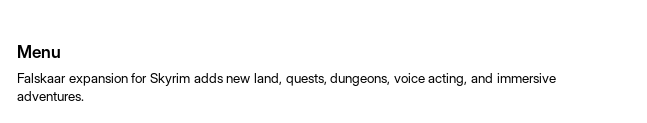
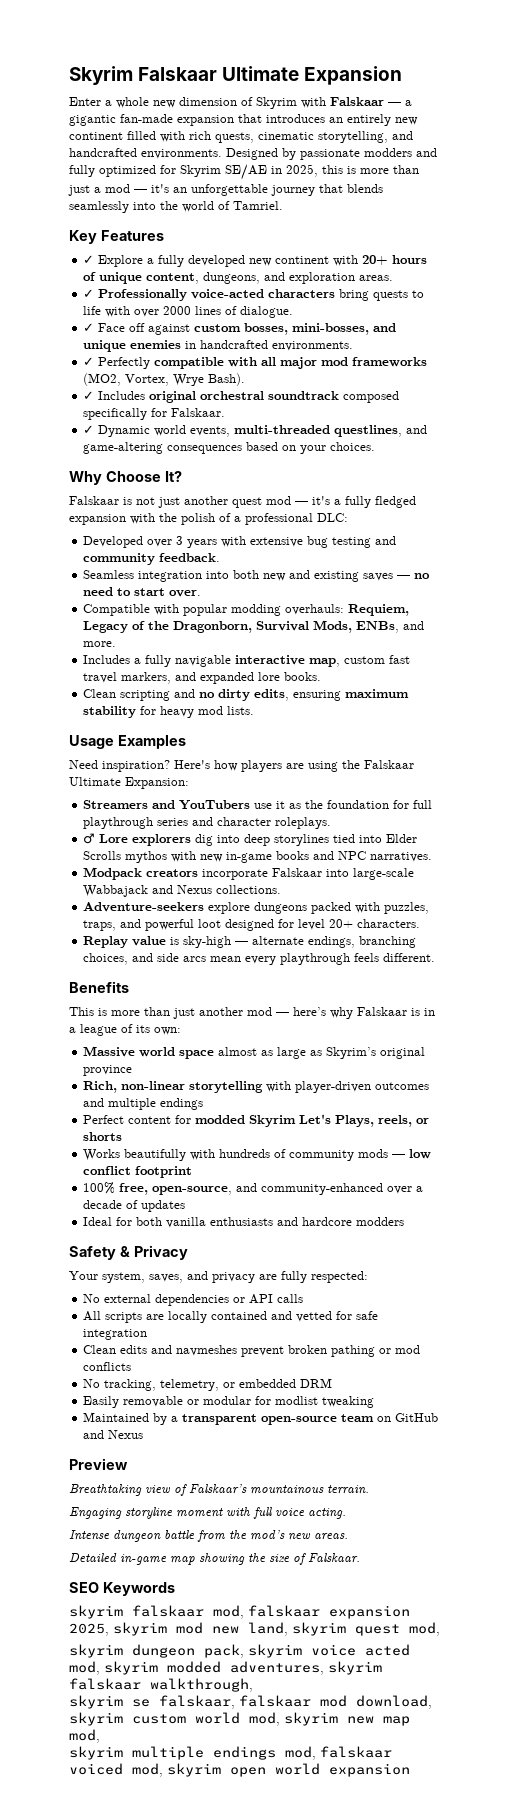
- Menu
- Falskaar expansion for Skyrim adds new land, quests, dungeons, voice acting, and immersive adventures.
+ Skyrim Falskaar Ultimate Expansion
+ Enter a whole new dimension of Skyrim with Falskaar — a gigantic fan-made expansion that introduces an entirely new continent filled with rich quests, cinematic storytelling, and handcrafted environments. Designed by passionate modders and fully optimized for Skyrim SE/AE in 2025, this is more than just a mod — it's an unforgettable journey that blends seamlessly into the world of Tamriel.
+ Key Features
+ ✓ Explore a fully developed new continent with 20+ hours of unique content, dungeons, and exploration areas.
+ ✓ Professionally voice-acted characters bring quests to life with over 2000 lines of dialogue.
+ ✓ Face off against custom bosses, mini-bosses, and unique enemies in handcrafted environments.
+ ✓ Perfectly compatible with all major mod frameworks (MO2, Vortex, Wrye Bash).
+ ✓ Includes original orchestral soundtrack composed specifically for Falskaar.
+ ✓ Dynamic world events, multi-threaded questlines, and game-altering consequences based on your choices.
+ Why Choose It?
+ Falskaar is not just another quest mod — it's a fully fledged expansion with the polish of a professional DLC:
+ Developed over 3 years with extensive bug testing and community feedback.
+ Seamless integration into both new and existing saves — no need to start over.
+ Compatible with popular modding overhauls: Requiem, Legacy of the Dragonborn, Survival Mods, ENBs, and more.
+ Includes a fully navigable interactive map, custom fast travel markers, and expanded lore books.
+ Clean scripting and no dirty edits, ensuring maximum stability for heavy mod lists.
+ Usage Examples
+ Need inspiration? Here's how players are using the Falskaar Ultimate Expansion:
+ Streamers and YouTubers use it as the foundation for full playthrough series and character roleplays.
+ ♂ Lore explorers dig into deep storylines tied into Elder Scrolls mythos with new in-game books and NPC narratives.
+ Modpack creators incorporate Falskaar into large-scale Wabbajack and Nexus collections.
+ Adventure-seekers explore dungeons packed with puzzles, traps, and powerful loot designed for level 20+ characters.
+ Replay value is sky-high — alternate endings, branching choices, and side arcs mean every playthrough feels different.
+ Benefits
+ This is more than just another mod — here’s why Falskaar is in a league of its own:
+ Massive world space almost as large as Skyrim’s original province
+ Rich, non-linear storytelling with player-driven outcomes and multiple endings
+ Perfect content for modded Skyrim Let's Plays, reels, or shorts
+ Works beautifully with hundreds of community mods — low conflict footprint
+ 100% free, open-source, and community-enhanced over a decade of updates
+ Ideal for both vanilla enthusiasts and hardcore modders
+ Safety & Privacy
+ Your system, saves, and privacy are fully respected:
+ No external dependencies or API calls
+ All scripts are locally contained and vetted for safe integration
+ Clean edits and navmeshes prevent broken pathing or mod conflicts
+ No tracking, telemetry, or embedded DRM
+ Easily removable or modular for modlist tweaking
+ Maintained by a transparent open-source team on GitHub and Nexus
+ Preview
+ Breathtaking view of Falskaar’s mountainous terrain.
+ Engaging storyline moment with full voice acting.
+ Intense dungeon battle from the mod’s new areas.
+ Detailed in-game map showing the size of Falskaar.
+ SEO Keywords
+ skyrim falskaar mod, falskaar expansion 2025, skyrim mod new land, skyrim quest mod,
+ skyrim dungeon pack, skyrim voice acted mod, skyrim modded adventures, skyrim falskaar walkthrough,
+ skyrim se falskaar, falskaar mod download, skyrim custom world mod, skyrim new map mod,
+ skyrim multiple endings mod, falskaar voiced mod, skyrim open world expansion

